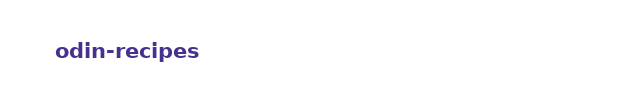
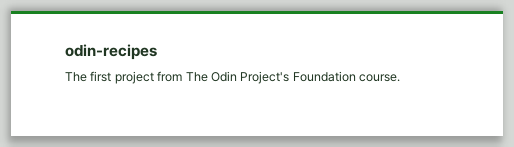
+ The first project from The Odin Project's Foundation course.

